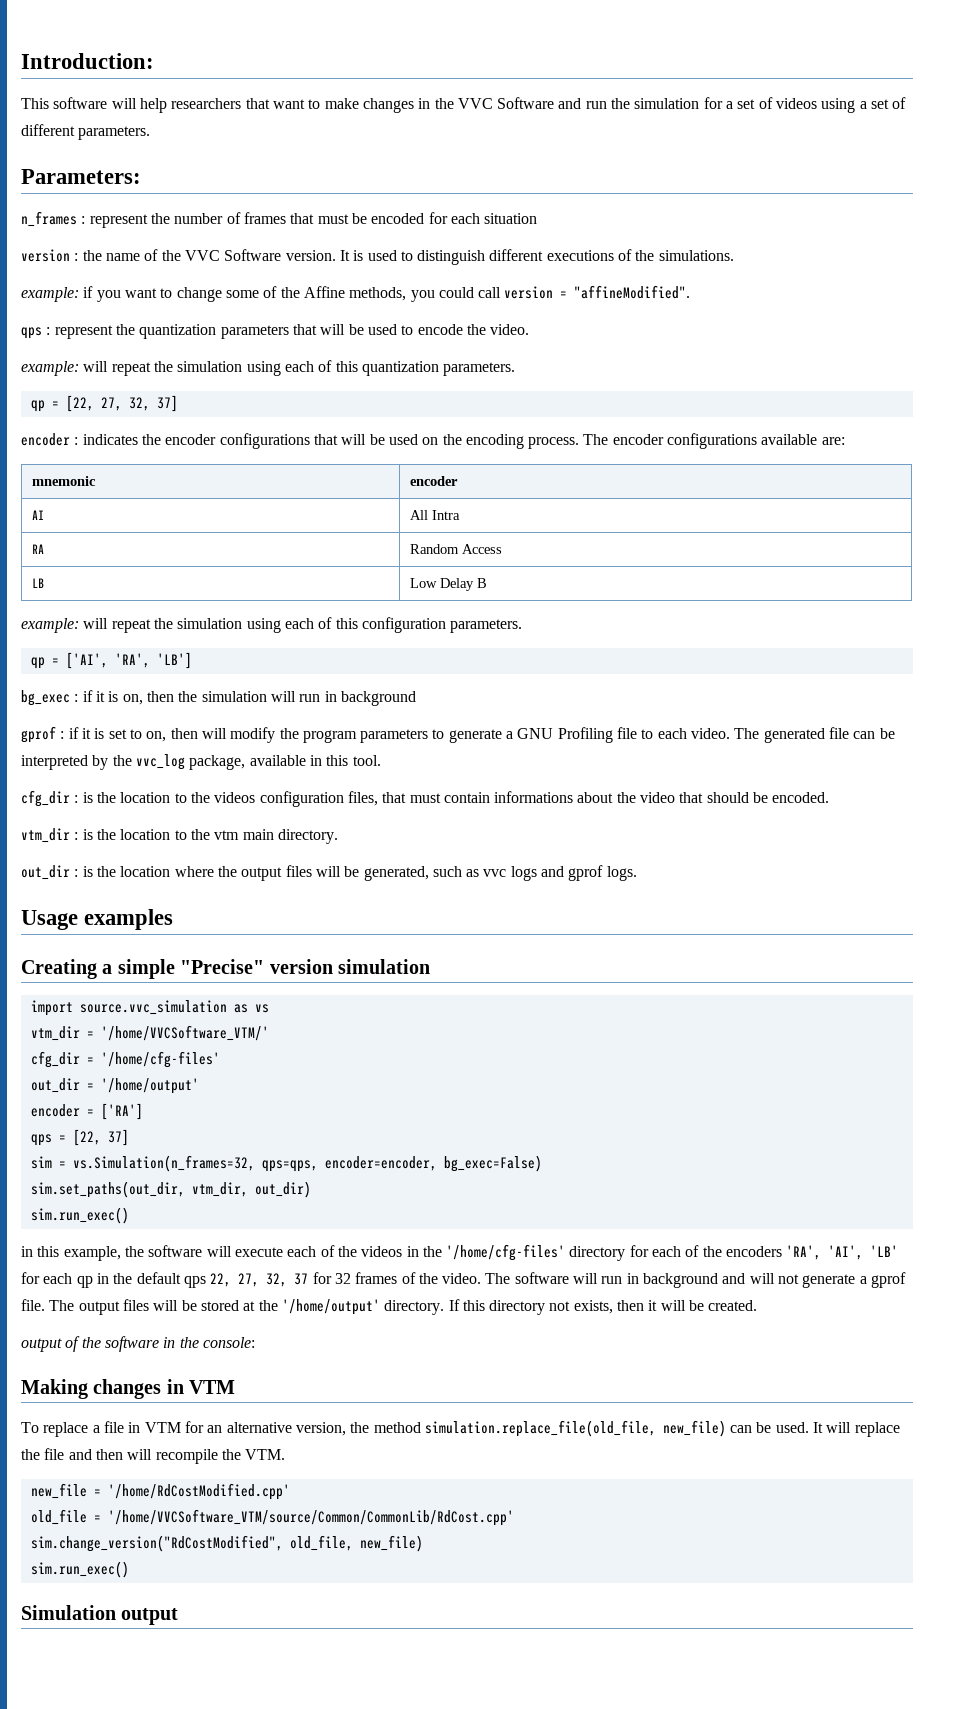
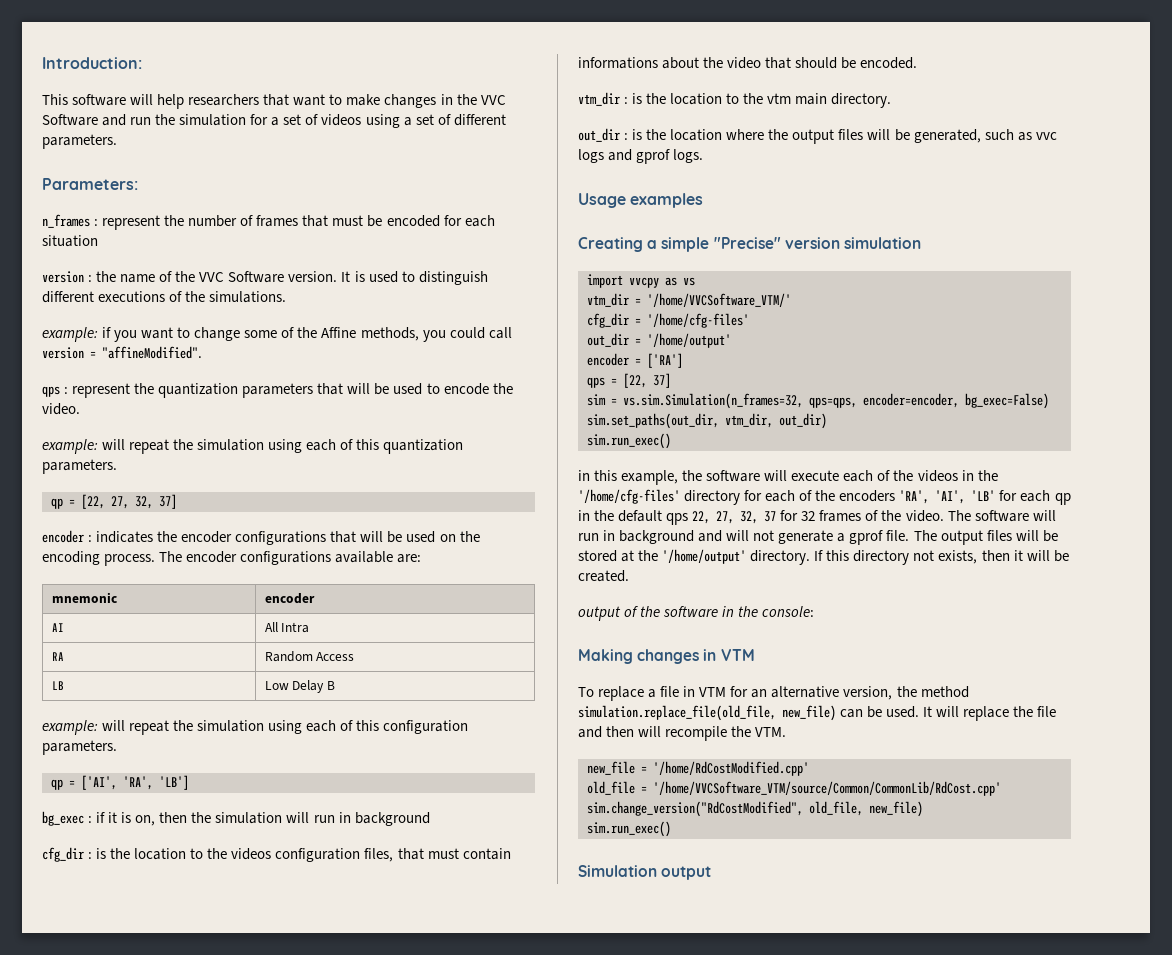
- gprof : if it is set to on, then will modify the program parameters to generate a GNU Profiling file to each video. The generated file can be interpreted by the vvc_log package, available in this tool.
- import source.vvc_simulation as vs
+ import vvcpy as vs
- sim = vs.Simulation(n_frames=32, qps=qps, encoder=encoder, bg_exec=False)
+ sim = vs.sim.Simulation(n_frames=32, qps=qps, encoder=encoder, bg_exec=False)

